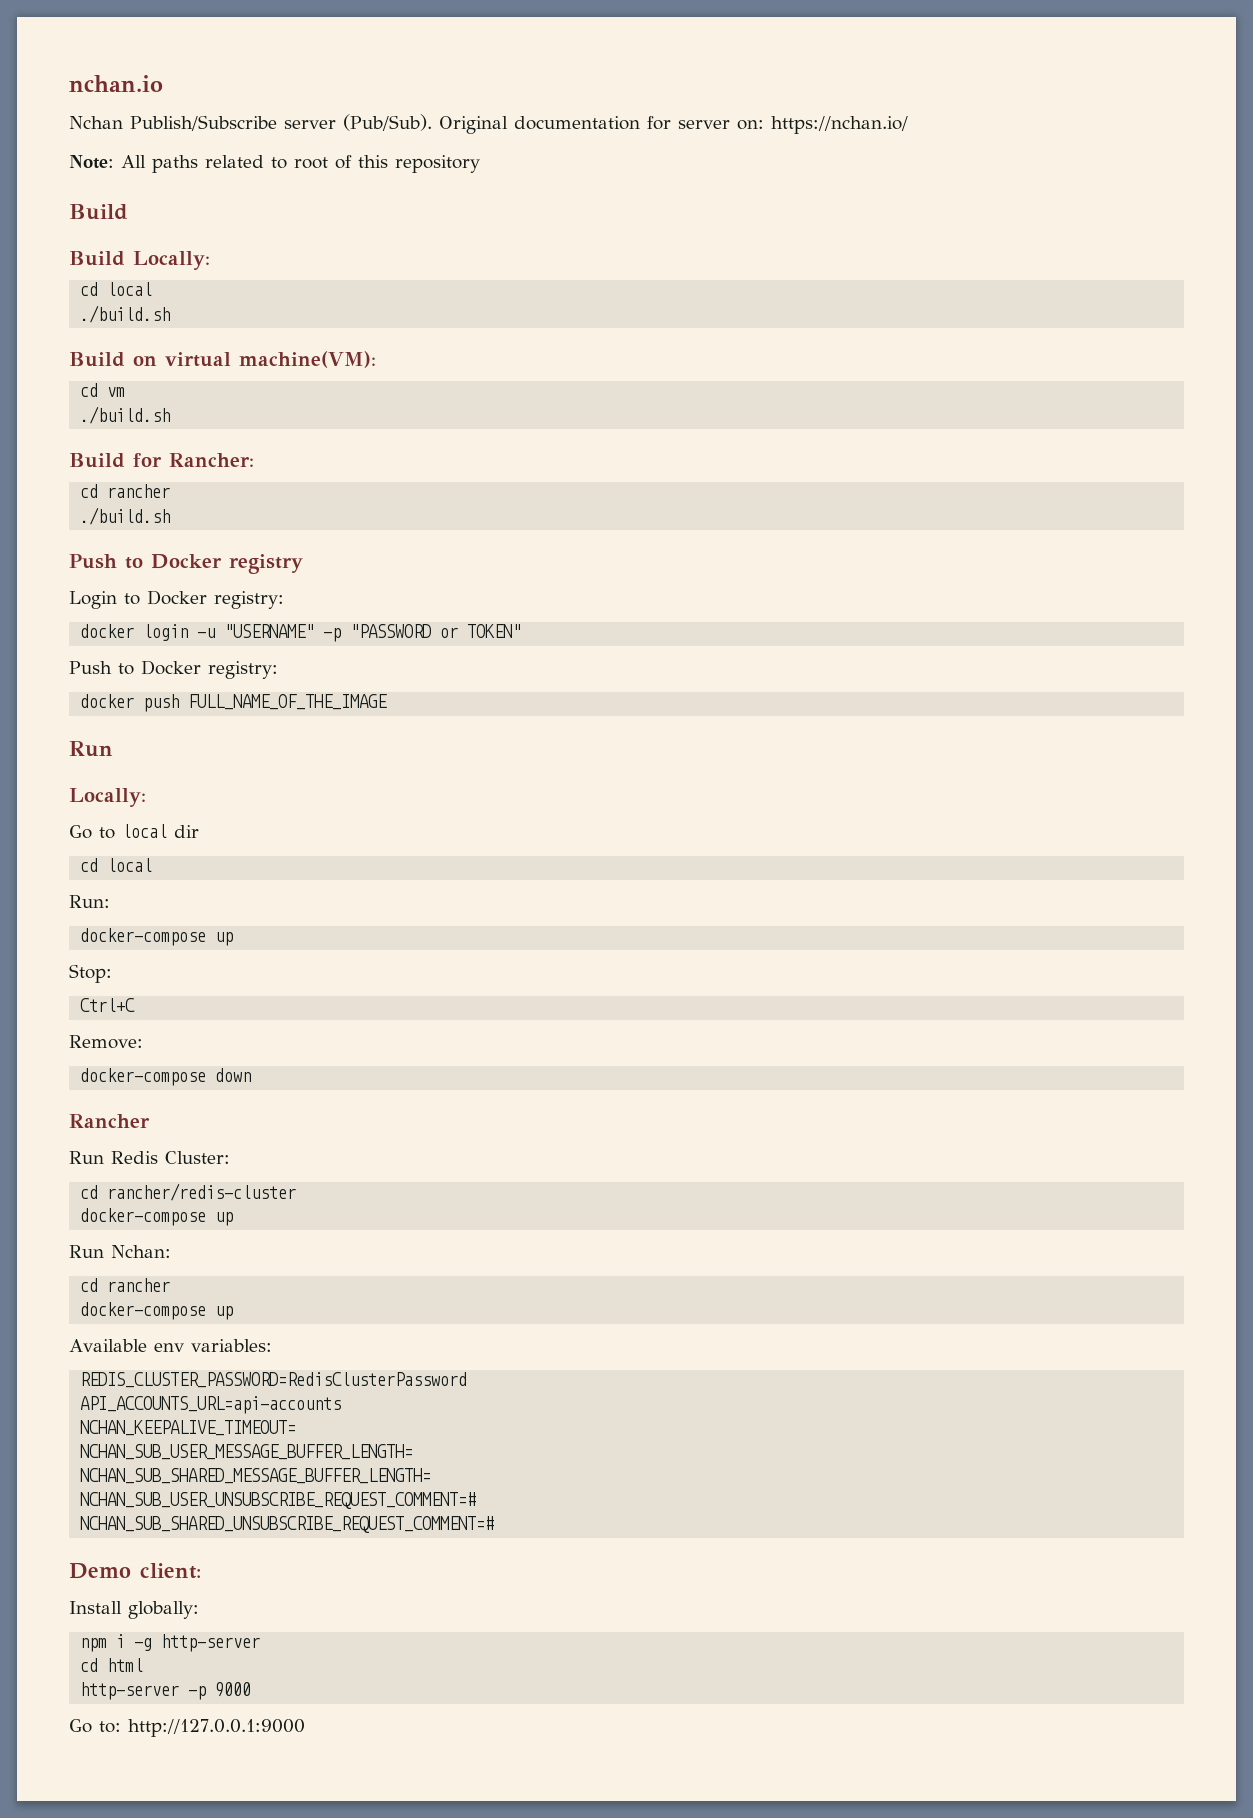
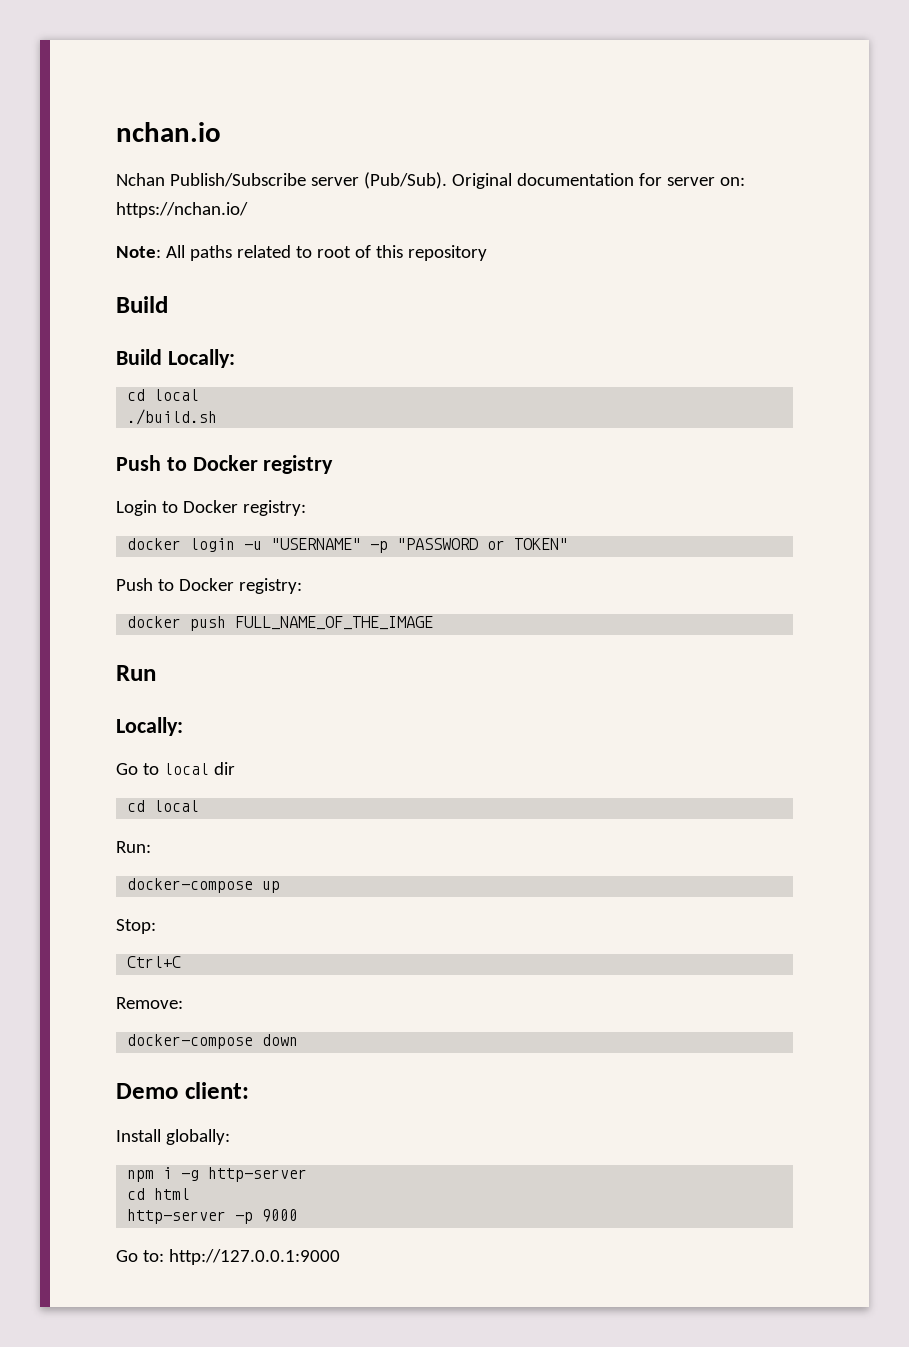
- Build on virtual machine(VM):
- cd vm
- ./build.sh
- Build for Rancher:
- cd rancher
- ./build.sh
- Rancher
- Run Redis Cluster:
- cd rancher/redis-cluster
- docker-compose up
- Run Nchan:
- cd rancher
- docker-compose up
- Available env variables:
- REDIS_CLUSTER_PASSWORD=RedisClusterPassword
- API_ACCOUNTS_URL=api-accounts
- NCHAN_KEEPALIVE_TIMEOUT=
- NCHAN_SUB_USER_MESSAGE_BUFFER_LENGTH=
- NCHAN_SUB_SHARED_MESSAGE_BUFFER_LENGTH=
- NCHAN_SUB_USER_UNSUBSCRIBE_REQUEST_COMMENT=#
- NCHAN_SUB_SHARED_UNSUBSCRIBE_REQUEST_COMMENT=#

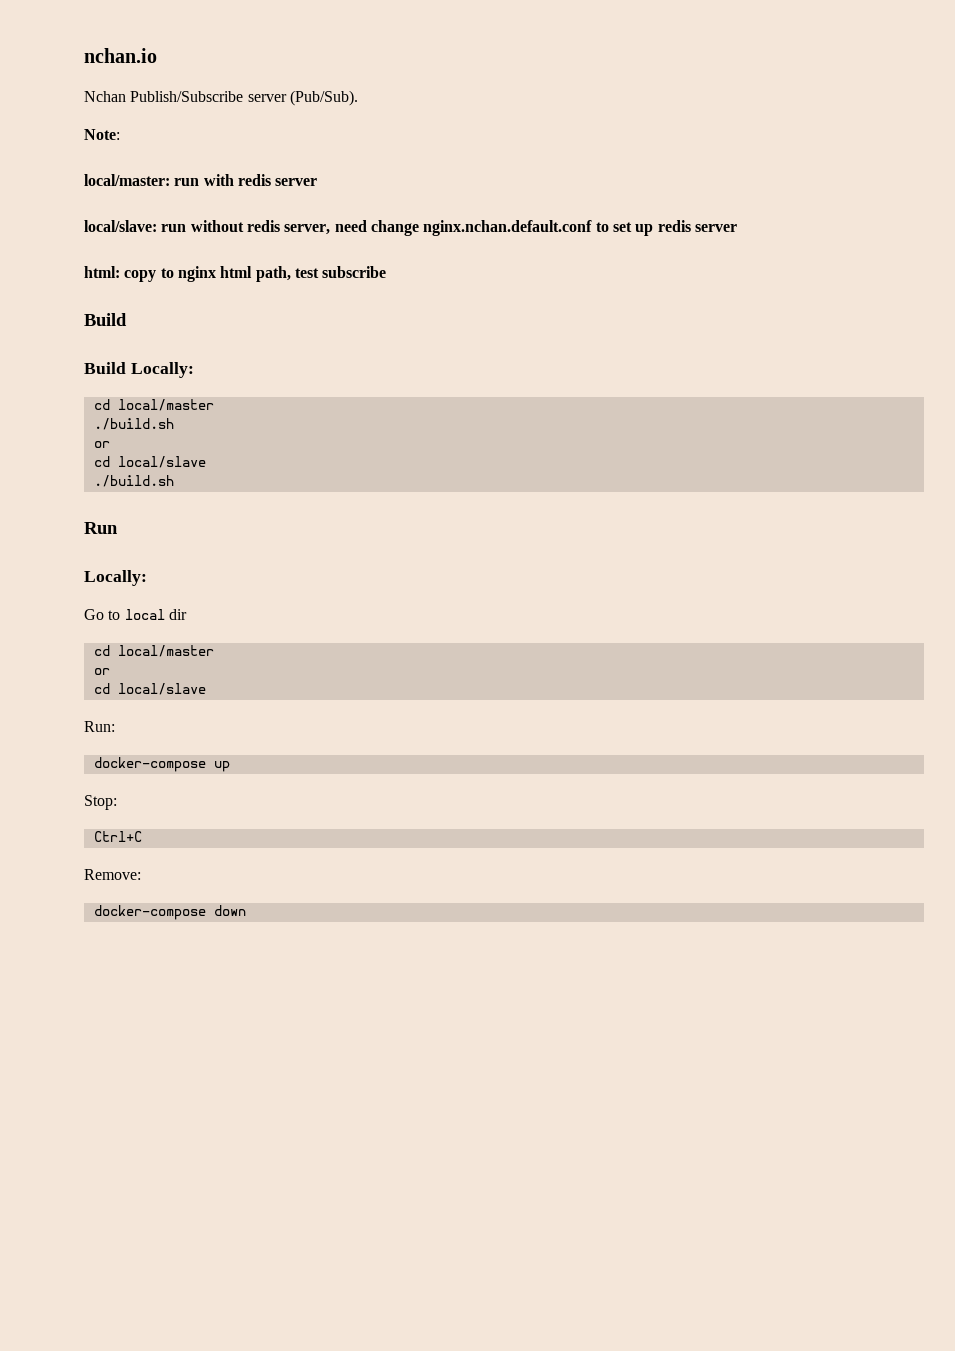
- Nchan Publish/Subscribe server (Pub/Sub). Original documentation for server on: https://nchan.io/
- Note: All paths related to root of this repository
+ Nchan Publish/Subscribe server (Pub/Sub).
+ Note:
+ local/master: run with redis server
+ local/slave: run without redis server, need change nginx.nchan.default.conf to set up redis server
+ html: copy to nginx html path, test subscribe
  Build Locally:
- cd local
+ cd local/master
  ./build.sh
- Push to Docker registry
- Login to Docker registry:
- docker login -u "USERNAME" -p "PASSWORD or TOKEN"
- Push to Docker registry:
- docker push FULL_NAME_OF_THE_IMAGE
+ or
+ cd local/slave
+ ./build.sh
  Go to local dir
- cd local
+ cd local/master
+ or
+ cd local/slave
- Demo client:
- Install globally:
- npm i -g http-server
- cd html
- http-server -p 9000
- Go to: http://127.0.0.1:9000

